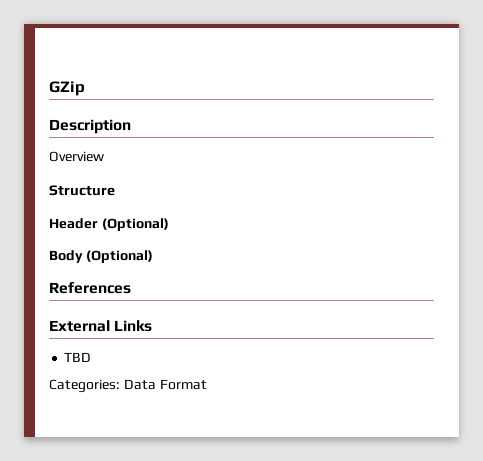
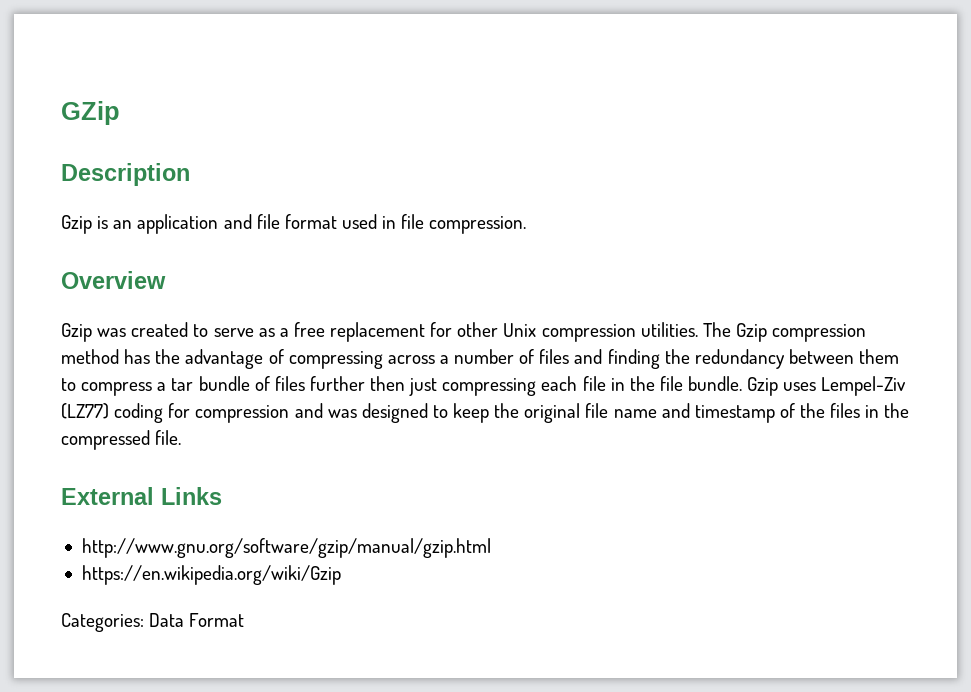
+ Gzip is an application and file format used in file compression.
  Overview
- Structure
- Header (Optional)
- Body (Optional)
- References
+ Gzip was created to serve as a free replacement for other Unix compression utilities. The Gzip compression method has the advantage of compressing across a number of files and finding the redundancy between them to compress a tar bundle of files further then just compressing each file in the file bundle. Gzip uses Lempel-Ziv (LZ77) coding for compression and was designed to keep the original file name and timestamp of the files in the compressed file.
- TBD
+ http://www.gnu.org/software/gzip/manual/gzip.html
+ https://en.wikipedia.org/wiki/Gzip

